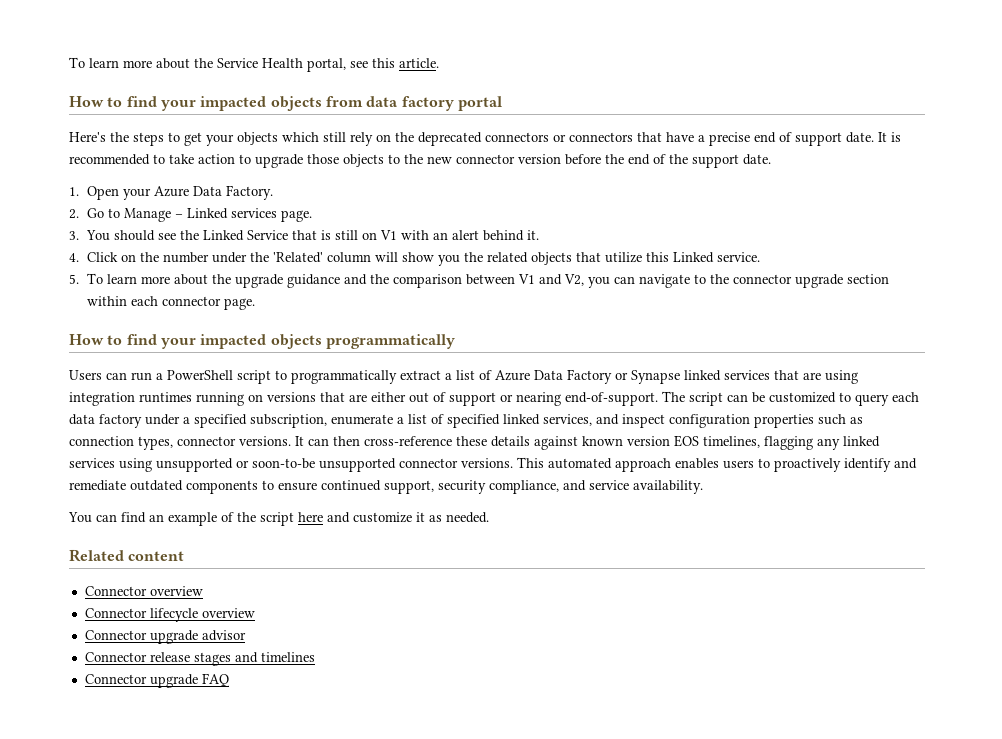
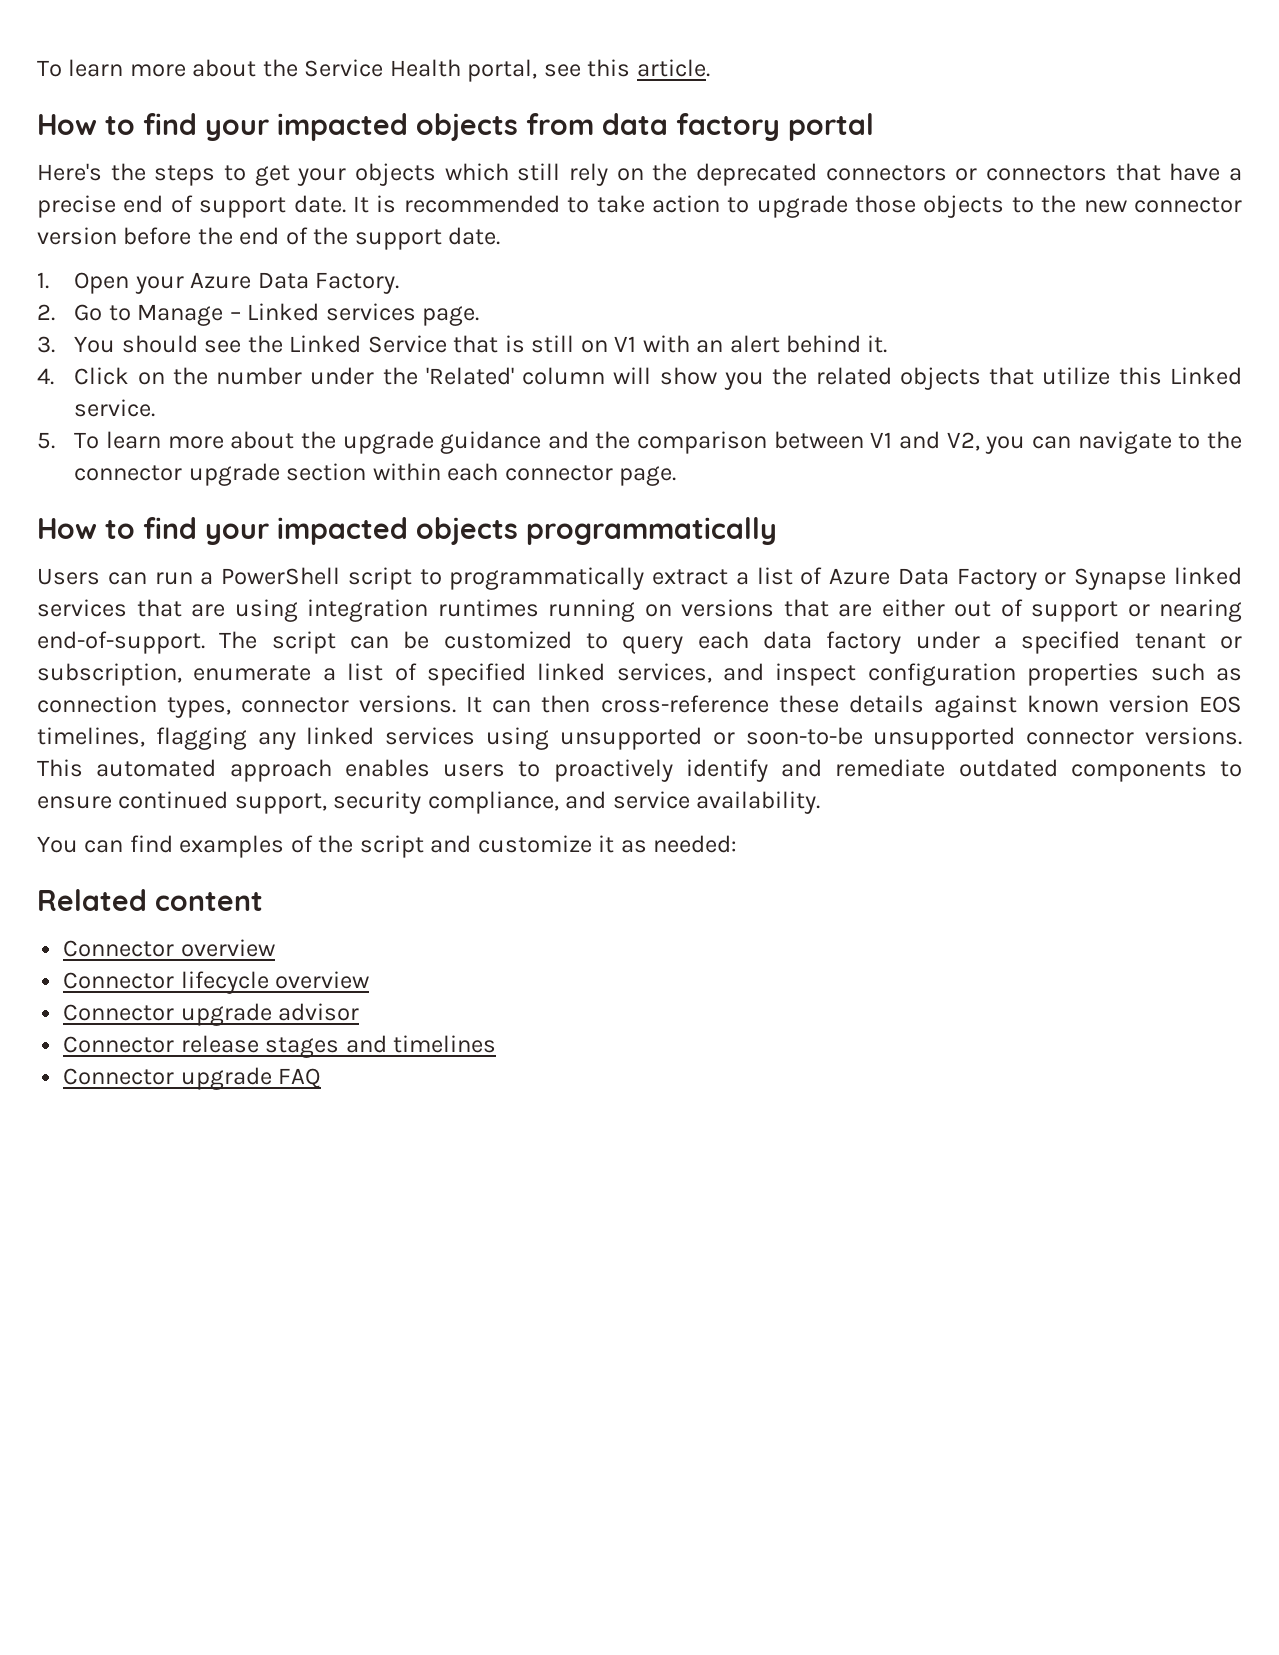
- The script can be customized to query each data factory under a specified subscription, enumerate a list of specified linked services, and inspect configuration properties such as connection types, connector versions.
+ The script can be customized to query each data factory under a specified tenant or subscription, enumerate a list of specified linked services, and inspect configuration properties such as connection types, connector versions.
- You can find an example of the script here and customize it as needed.
+ You can find examples of the script and customize it as needed:

